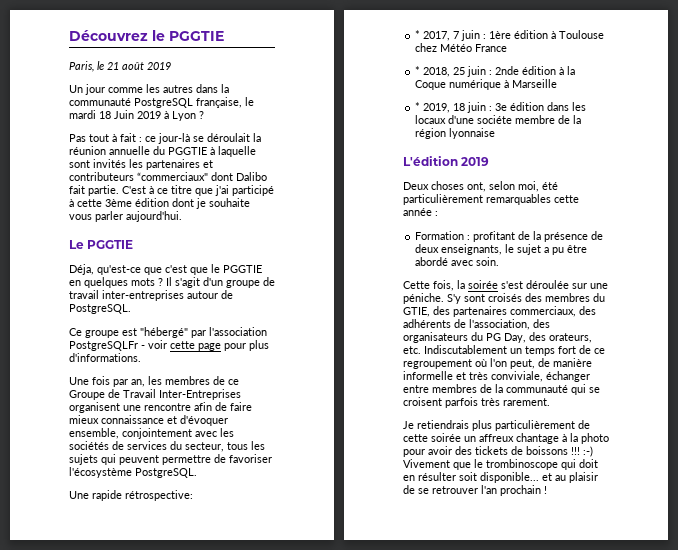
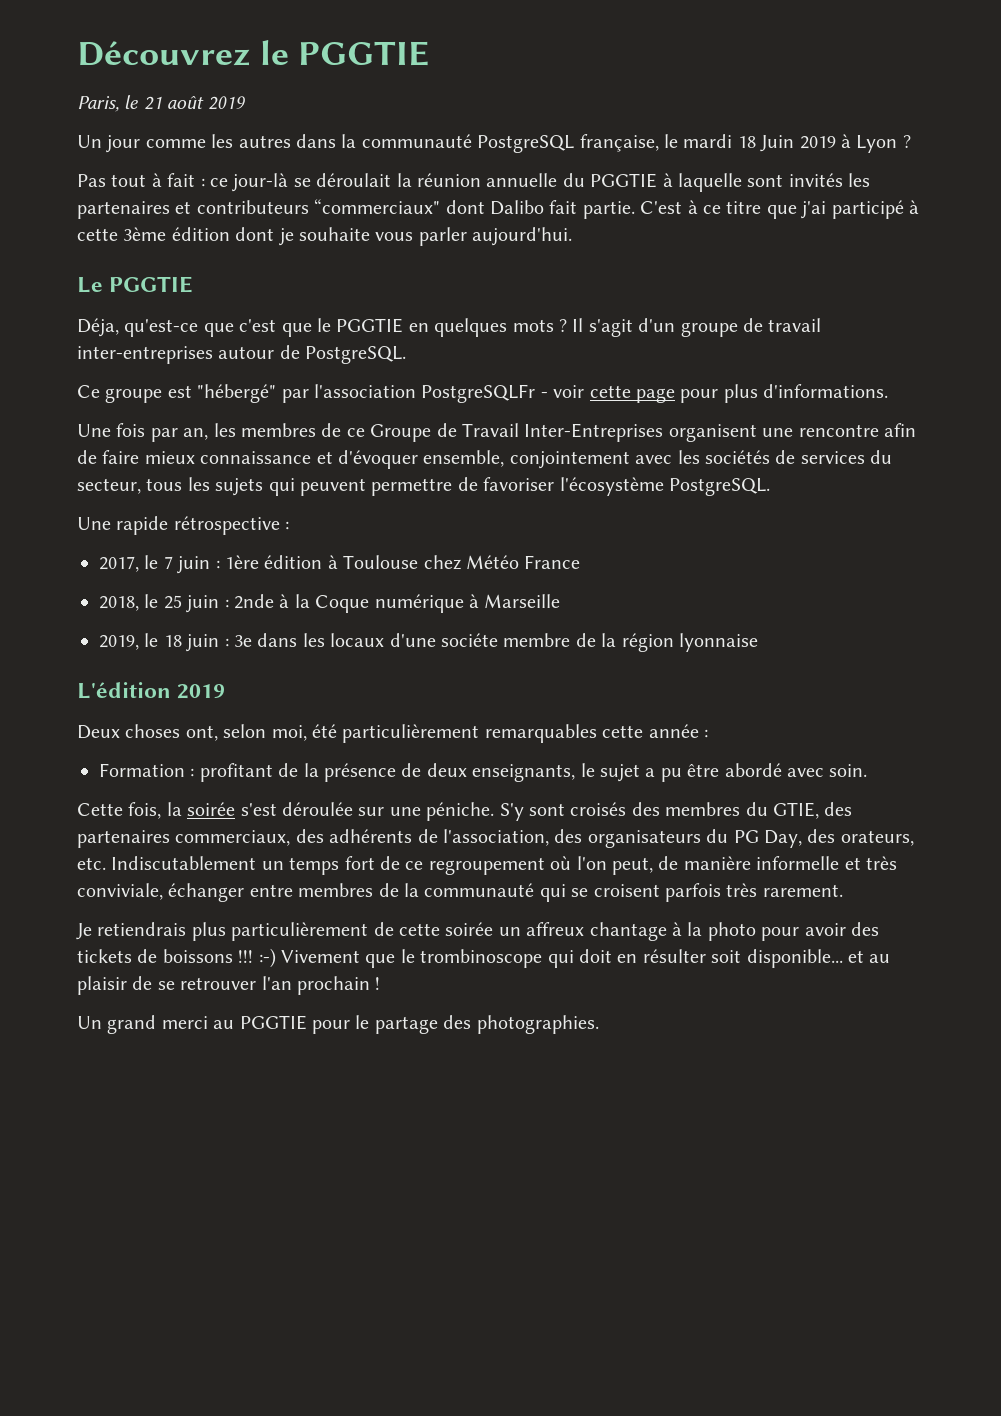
- Une rapide rétrospective:
- * 2017, 7 juin : 1ère édition à Toulouse chez Météo France
+ Une rapide rétrospective :
+ 2017, le 7 juin : 1ère édition à Toulouse chez Météo France
- * 2018, 25 juin : 2nde édition à la Coque numérique à Marseille
+ 2018, le 25 juin : 2nde à la Coque numérique à Marseille
- * 2019, 18 juin : 3e édition dans les locaux d'une sociéte membre de la région lyonnaise
+ 2019, le 18 juin : 3e dans les locaux d'une sociéte membre de la région lyonnaise
+ Un grand merci au PGGTIE pour le partage des photographies.

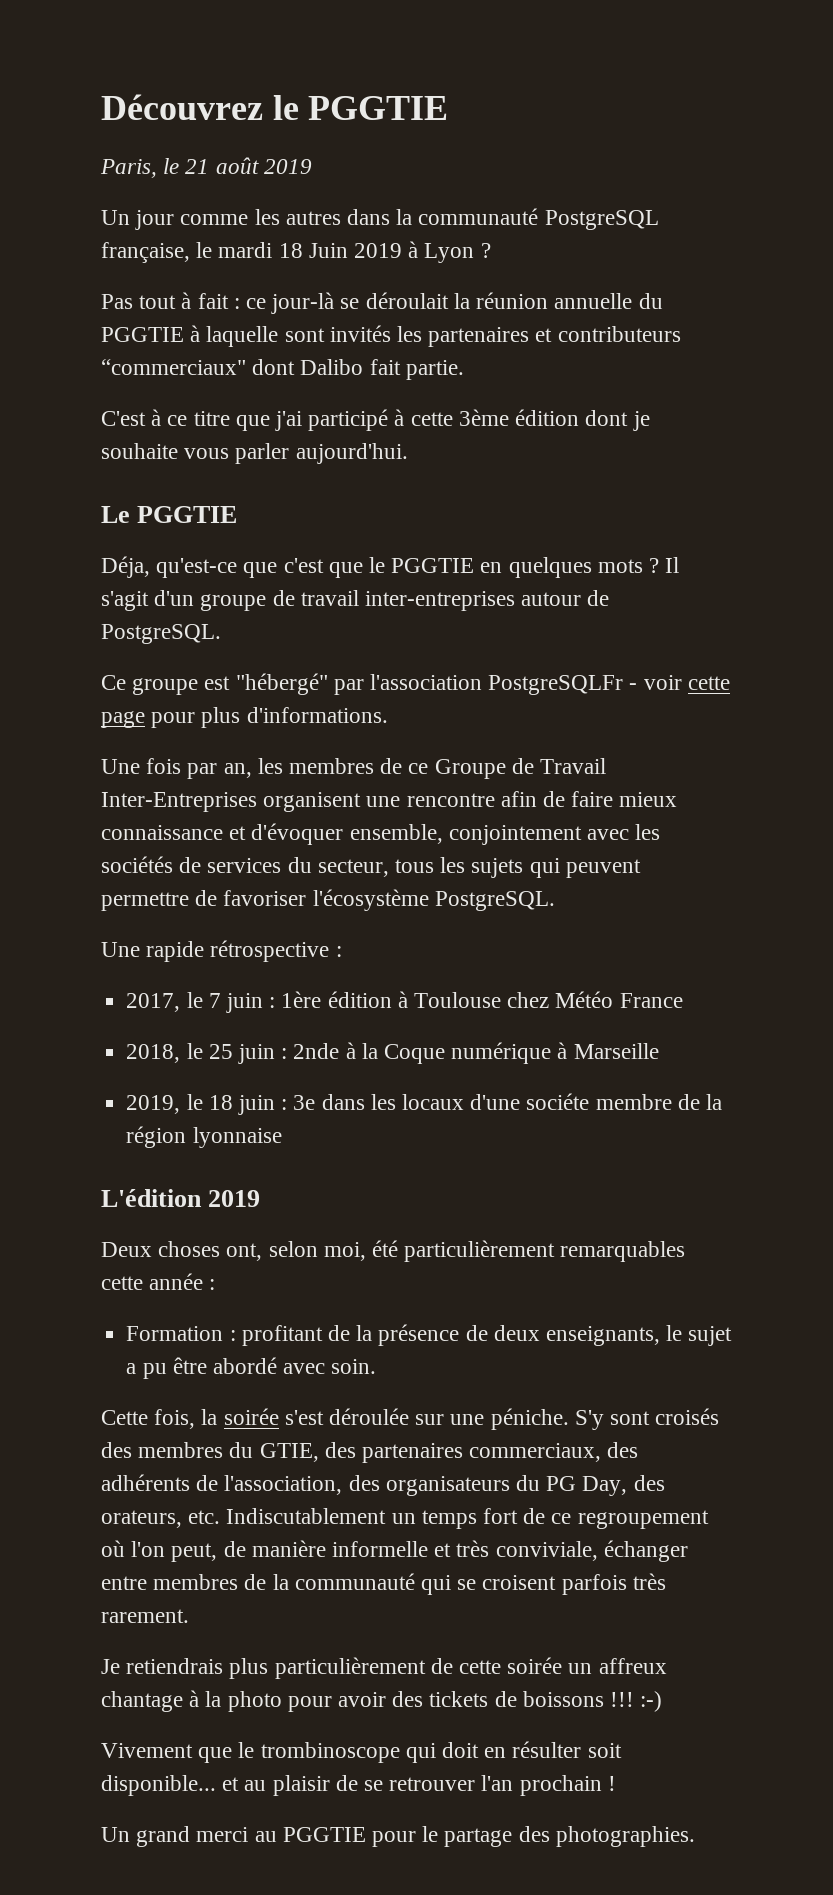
- Pas tout à fait : ce jour-là se déroulait la réunion annuelle du PGGTIE à laquelle sont invités les partenaires et contributeurs “commerciaux" dont Dalibo fait partie. C'est à ce titre que j'ai participé à cette 3ème édition dont je souhaite vous parler aujourd'hui.
+ Pas tout à fait : ce jour-là se déroulait la réunion annuelle du PGGTIE à laquelle sont invités les partenaires et contributeurs “commerciaux" dont Dalibo fait partie.
+ C'est à ce titre que j'ai participé à cette 3ème édition dont je souhaite vous parler aujourd'hui.
- Je retiendrais plus particulièrement de cette soirée un affreux chantage à la photo pour avoir des tickets de boissons !!! :-) Vivement que le trombinoscope qui doit en résulter soit disponible... et au plaisir de se retrouver l'an prochain !
+ Je retiendrais plus particulièrement de cette soirée un affreux chantage à la photo pour avoir des tickets de boissons !!! :-)
+ Vivement que le trombinoscope qui doit en résulter soit disponible... et au plaisir de se retrouver l'an prochain !

